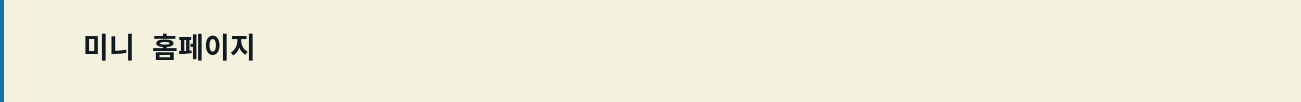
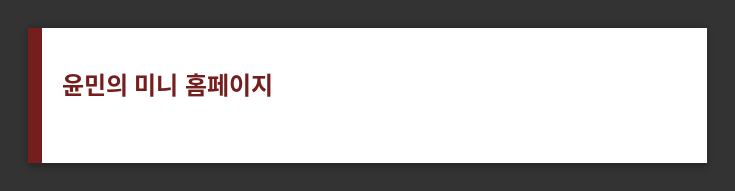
- 미니 홈페이지
+ 윤민의 미니 홈페이지

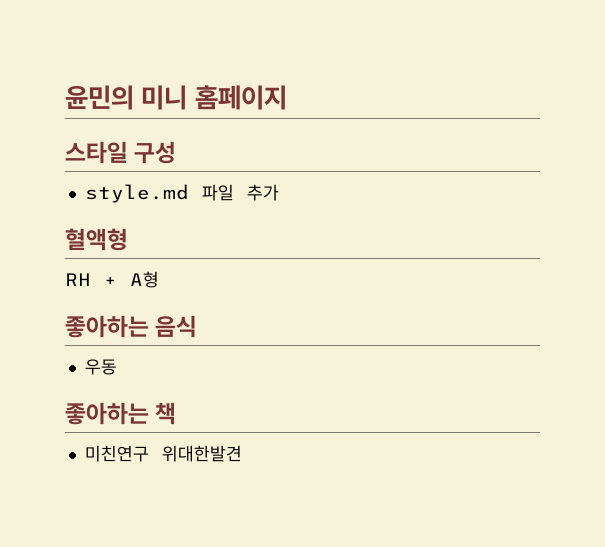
+ 스타일 구성
+ style.md 파일 추가
+ 혈액형
+ RH + A형
+ 좋아하는 음식
+ 우동
+ 좋아하는 책
+ 미친연구 위대한발견

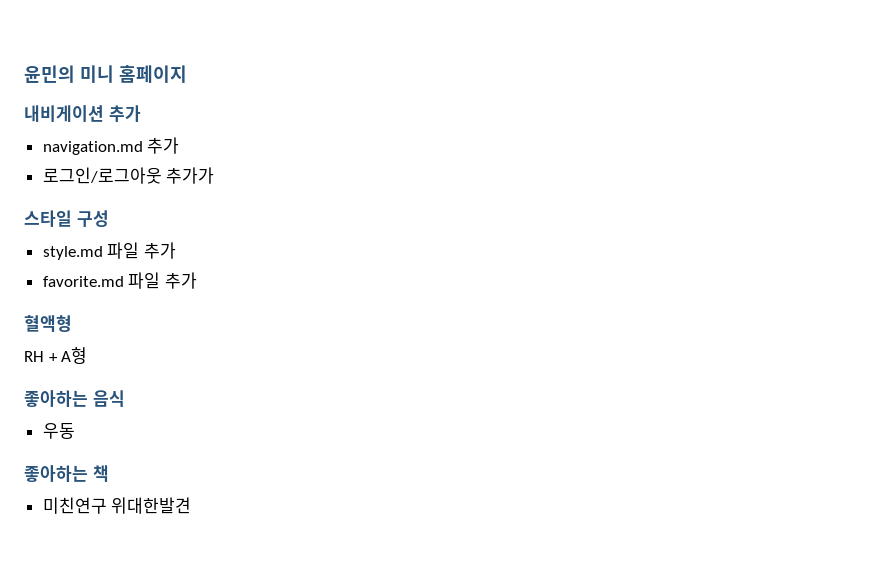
+ 내비게이션 추가
+ navigation.md 추가
+ 로그인/로그아웃 추가가
+ favorite.md 파일 추가

